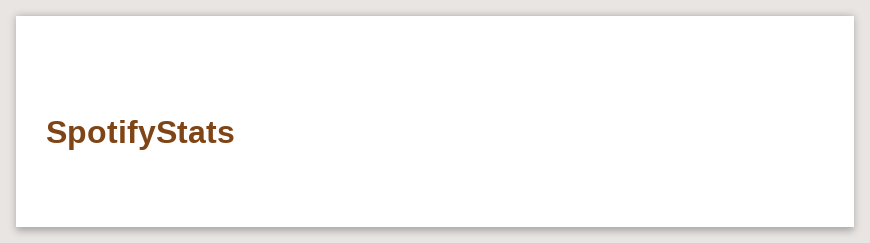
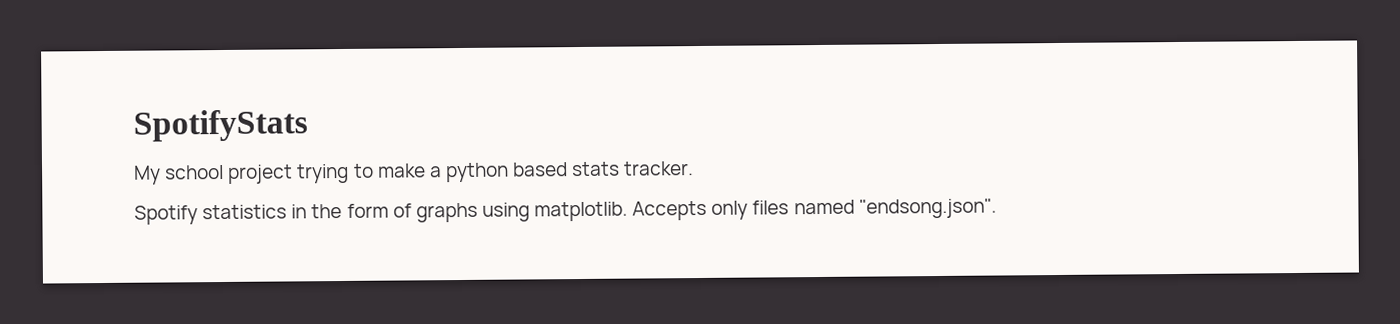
+ My school project trying to make a python based stats tracker.
+ Spotify statistics in the form of graphs using matplotlib. Accepts only files named "endsong.json".

